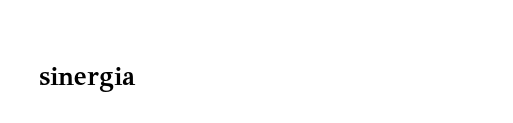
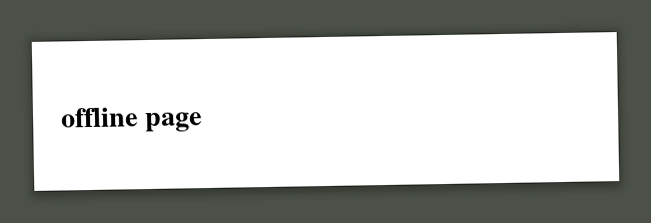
- sinergia
+ offline page

